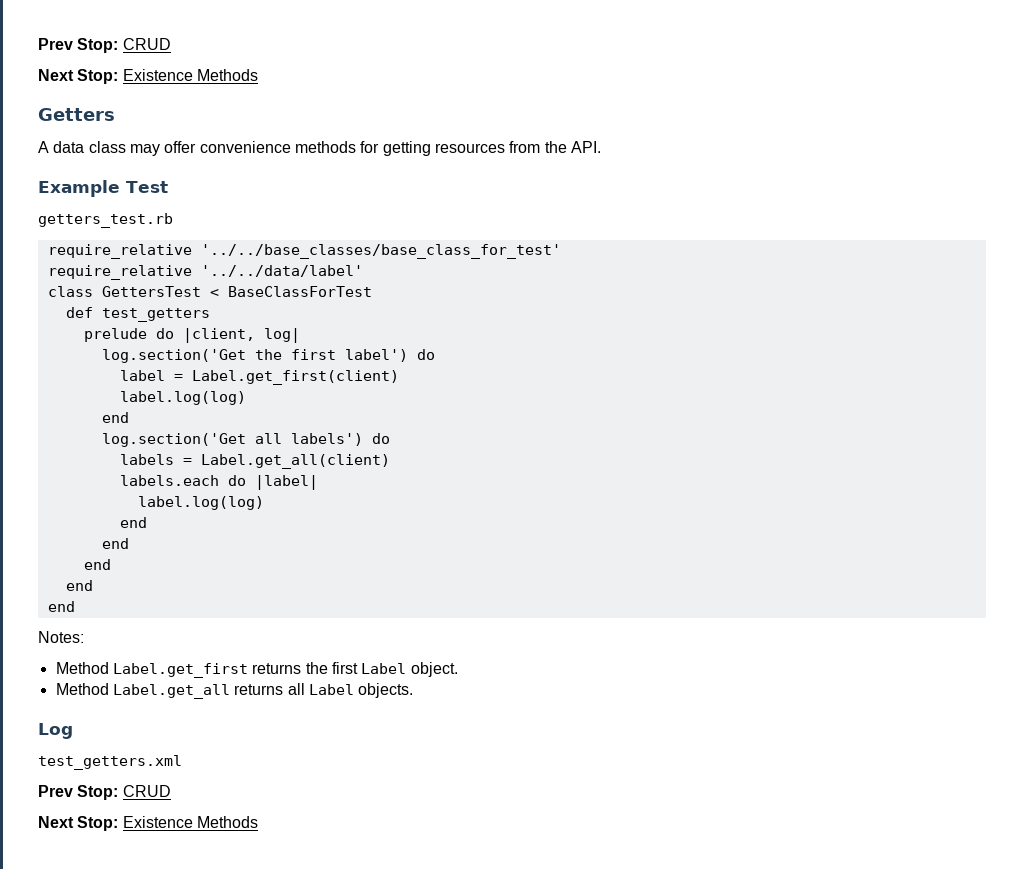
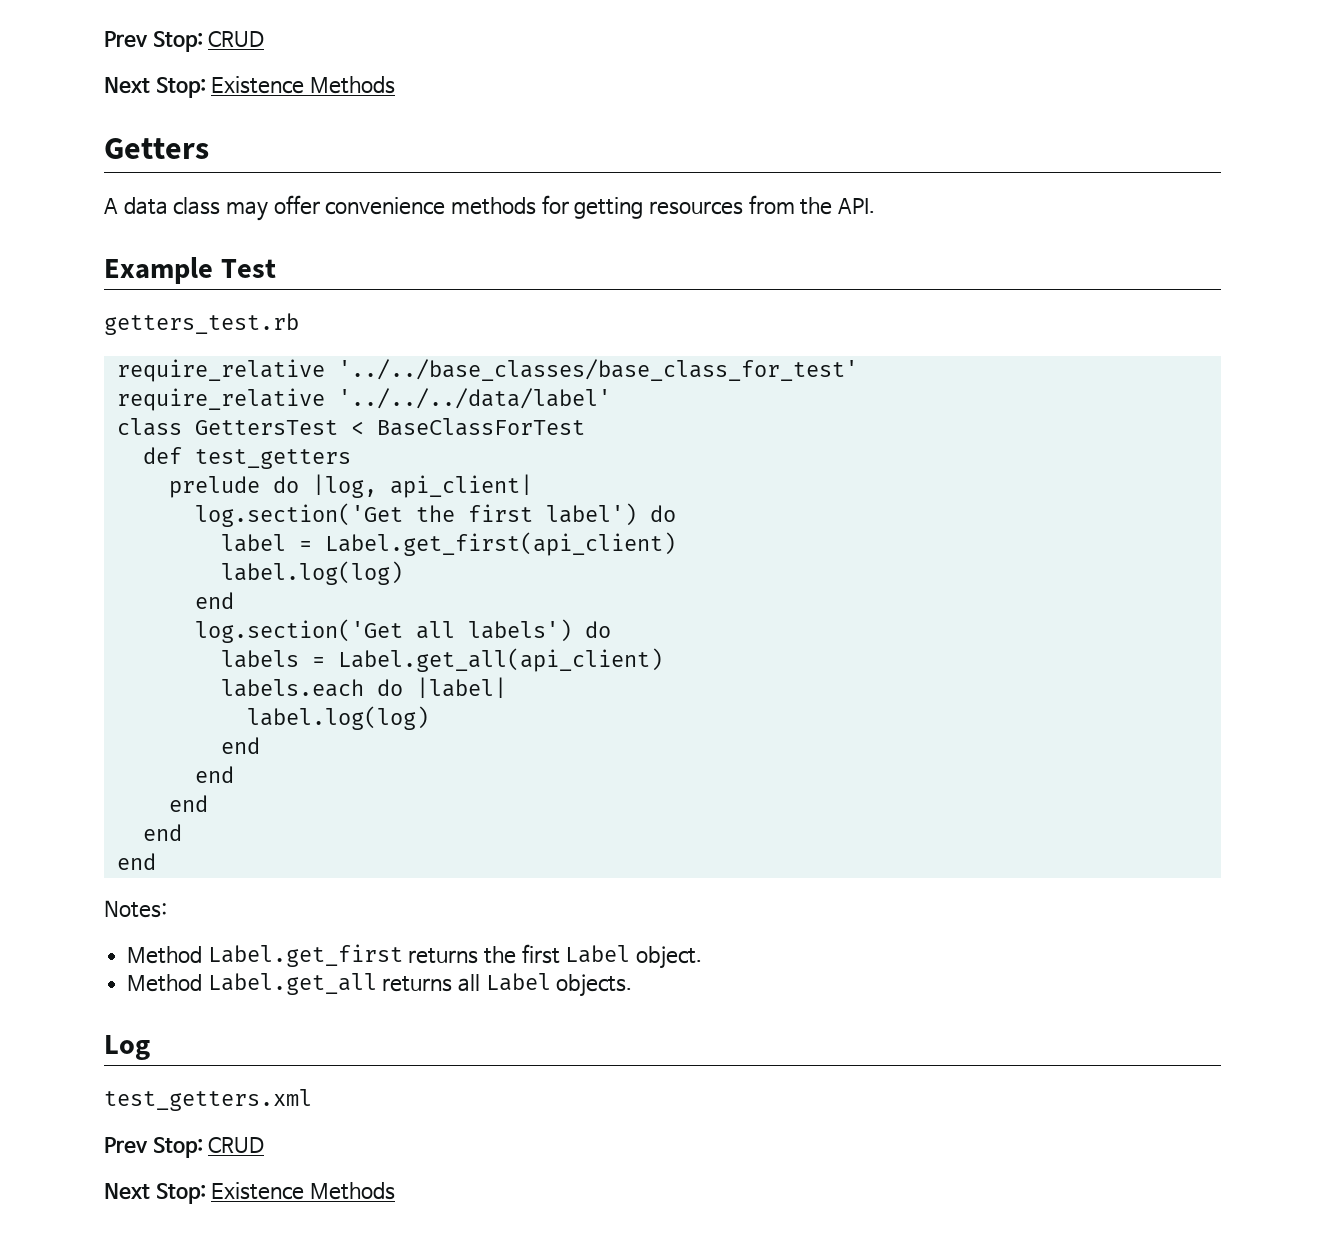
- require_relative '../../data/label'
+ require_relative '../../../data/label'
- prelude do |client, log|
+ prelude do |log, api_client|
- label = Label.get_first(client)
+ label = Label.get_first(api_client)
- labels = Label.get_all(client)
+ labels = Label.get_all(api_client)

